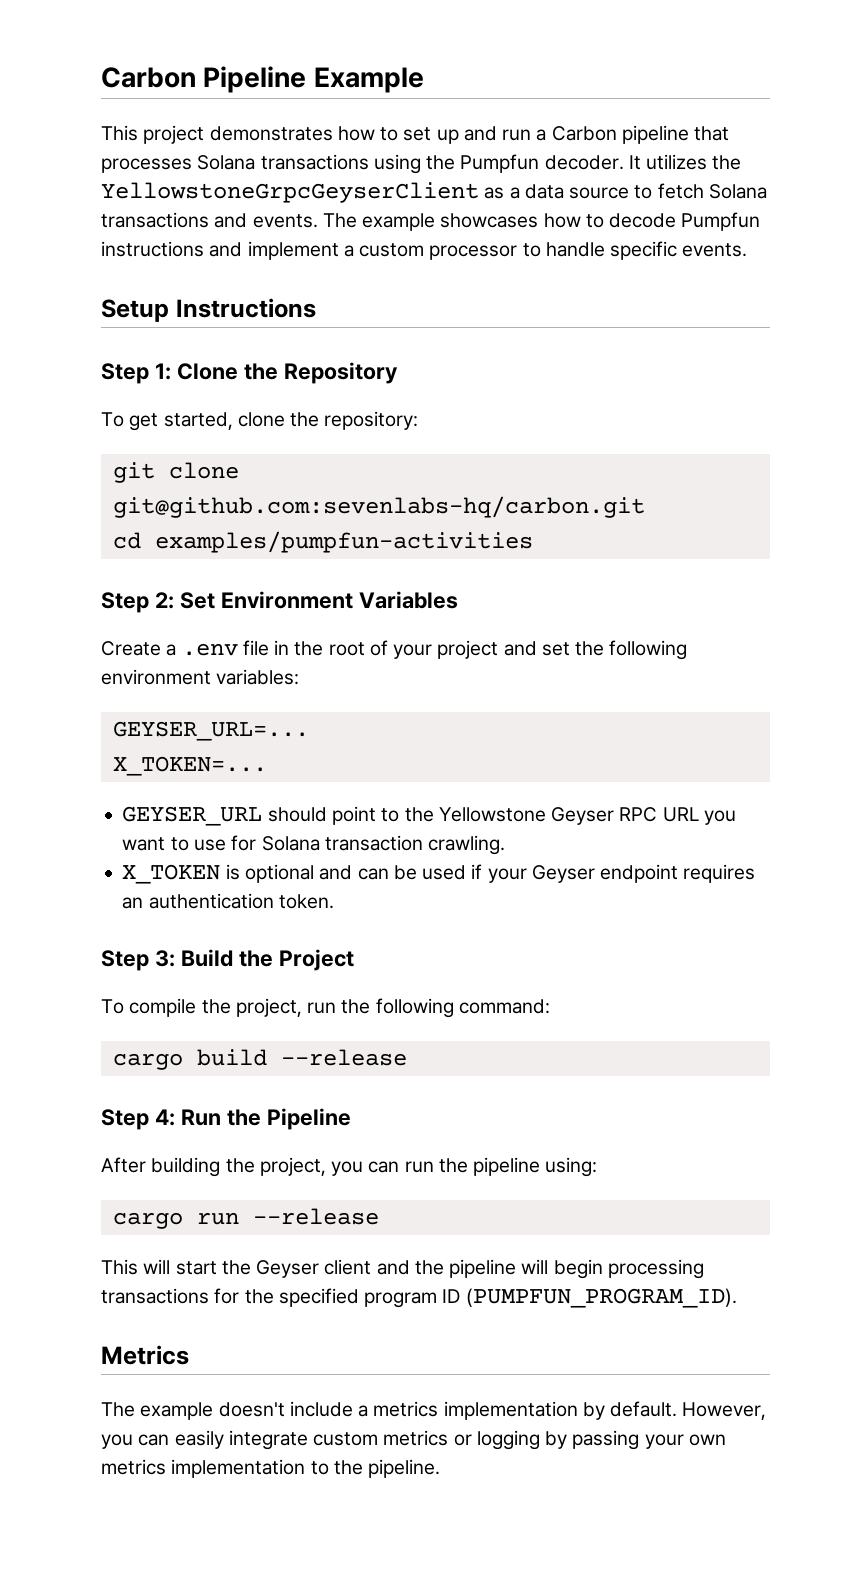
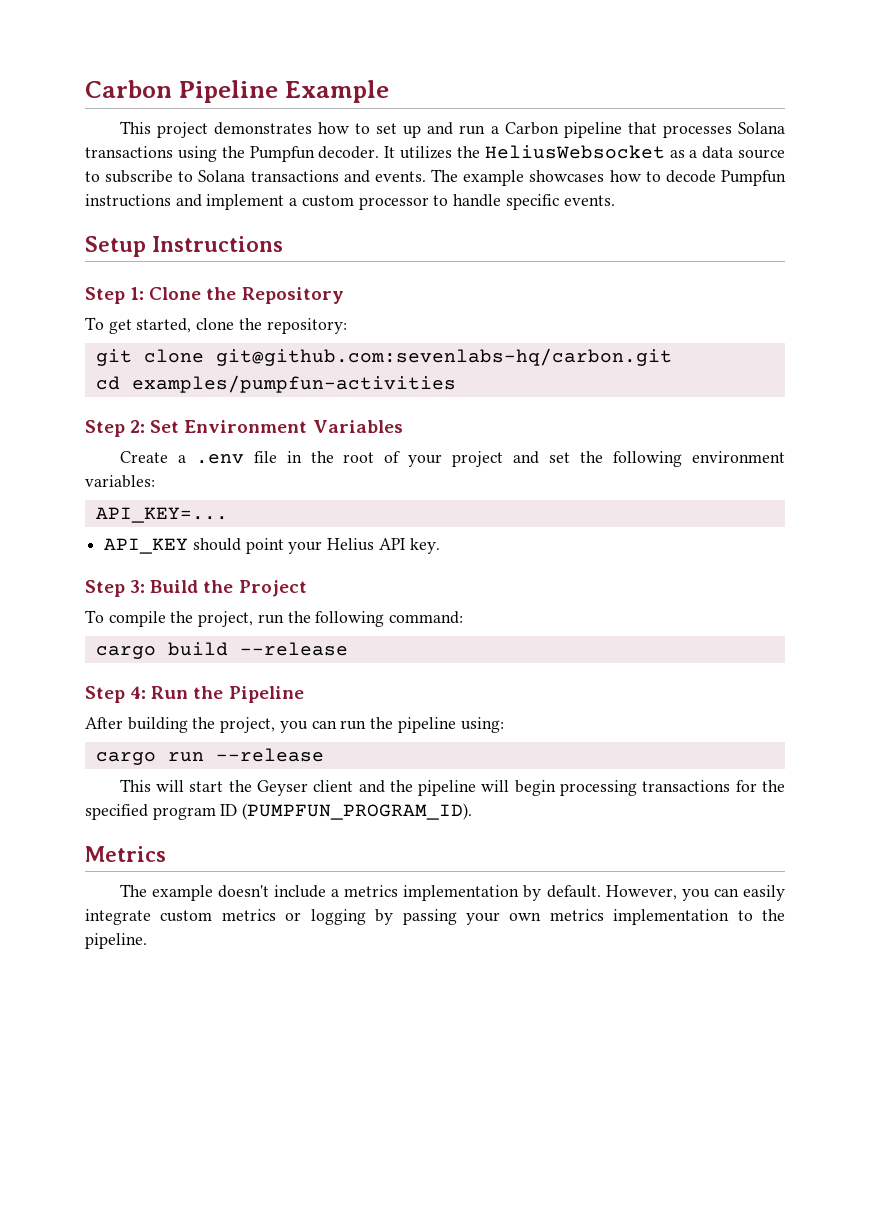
- It utilizes the YellowstoneGrpcGeyserClient as a data source to fetch Solana transactions and events.
+ It utilizes the HeliusWebsocket as a data source to subscribe to Solana transactions and events.
- GEYSER_URL=...
- X_TOKEN=...
- GEYSER_URL should point to the Yellowstone Geyser RPC URL you want to use for Solana transaction crawling.
- X_TOKEN is optional and can be used if your Geyser endpoint requires an authentication token.
+ API_KEY=...
+ API_KEY should point your Helius API key.

